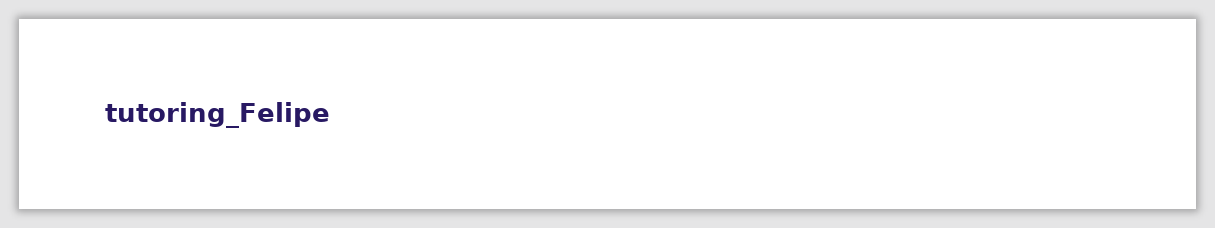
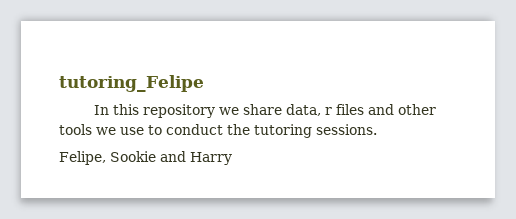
+ In this repository we share data, r files and other tools we use to conduct the tutoring sessions.
+ Felipe, Sookie and Harry

